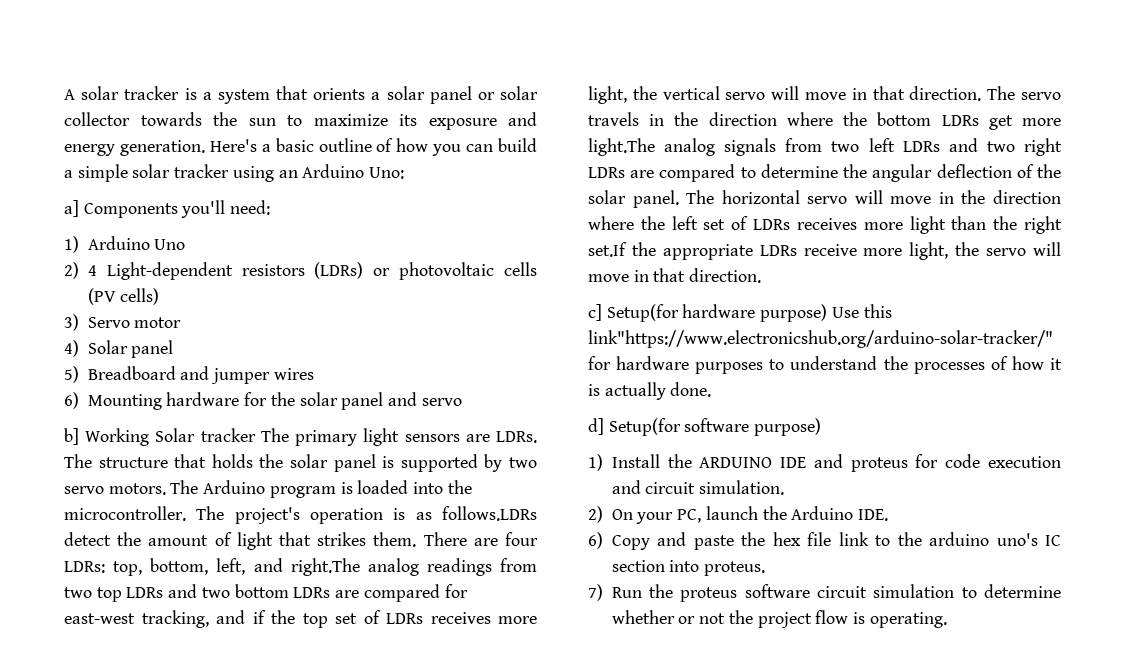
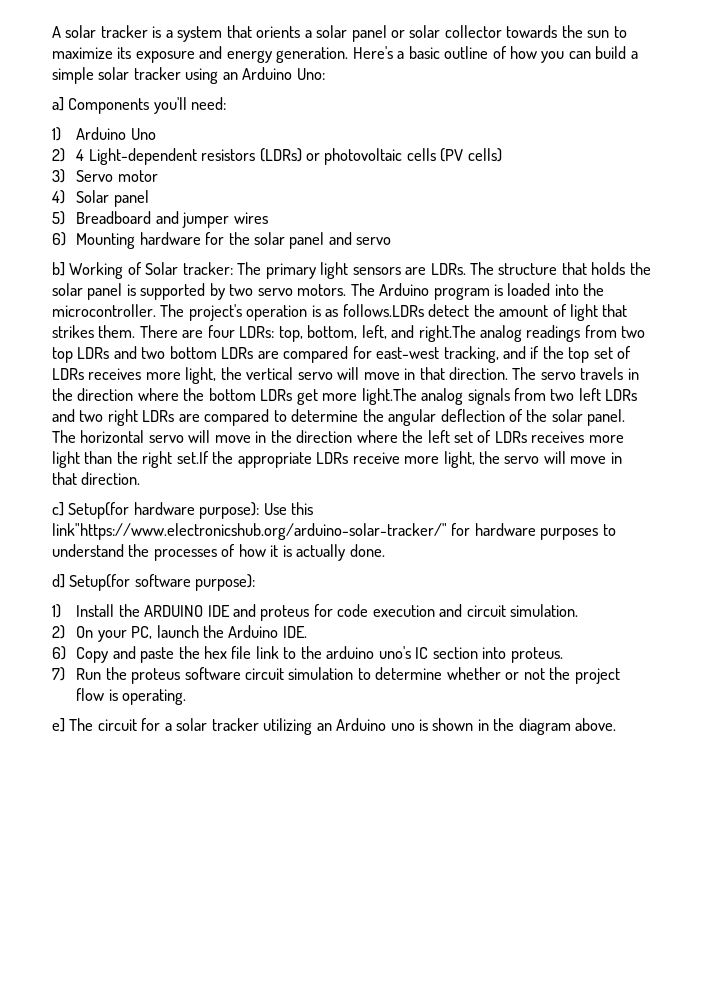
- b] Working Solar tracker The primary light sensors are LDRs.
+ b] Working of Solar tracker: The primary light sensors are LDRs.
- c] Setup(for hardware purpose) Use this link"https://www.electronicshub.org/arduino-solar-tracker/" for hardware purposes to understand the processes of how it is actually done.
+ c] Setup(for hardware purpose): Use this link"https://www.electronicshub.org/arduino-solar-tracker/" for hardware purposes to understand the processes of how it is actually done.
- d] Setup(for software purpose)
+ d] Setup(for software purpose):
+ e] The circuit for a solar tracker utilizing an Arduino uno is shown in the diagram above.

